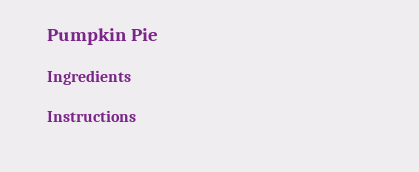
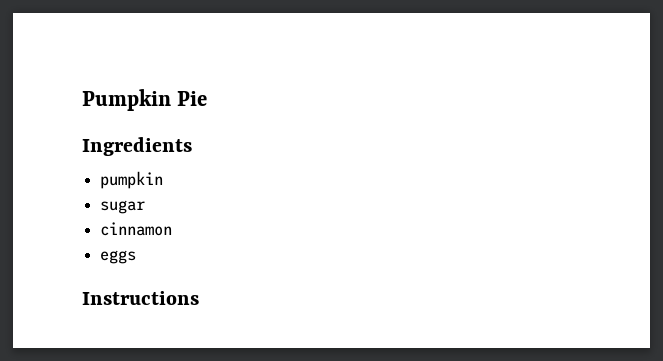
+ pumpkin
+ sugar
+ cinnamon
+ eggs

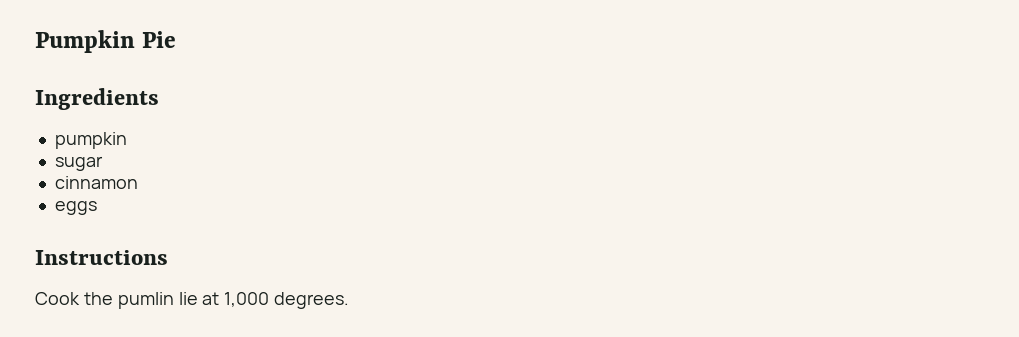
+ Cook the pumlin lie at 1,000 degrees.

